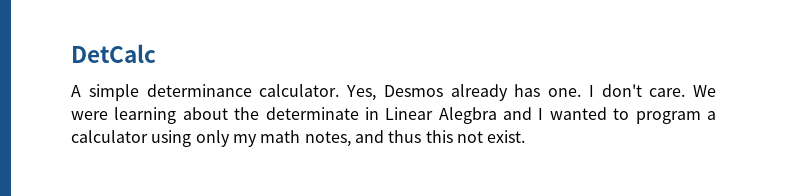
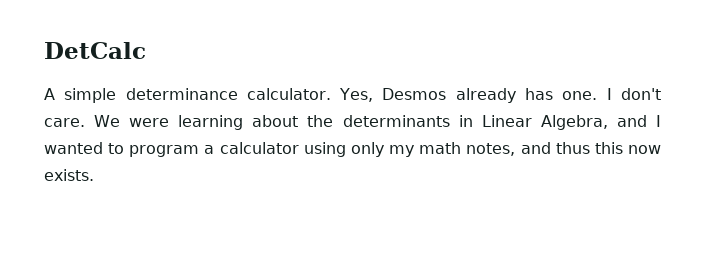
- We were learning about the determinate in Linear Alegbra and I wanted to program a calculator using only my math notes, and thus this not exist.
+ We were learning about the determinants in Linear Algebra, and I wanted to program a calculator using only my math notes, and thus this now exists.

